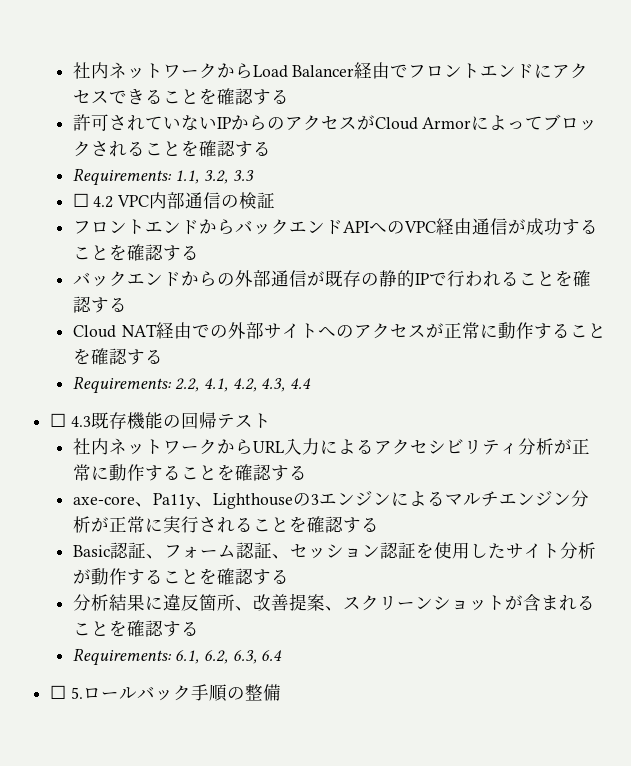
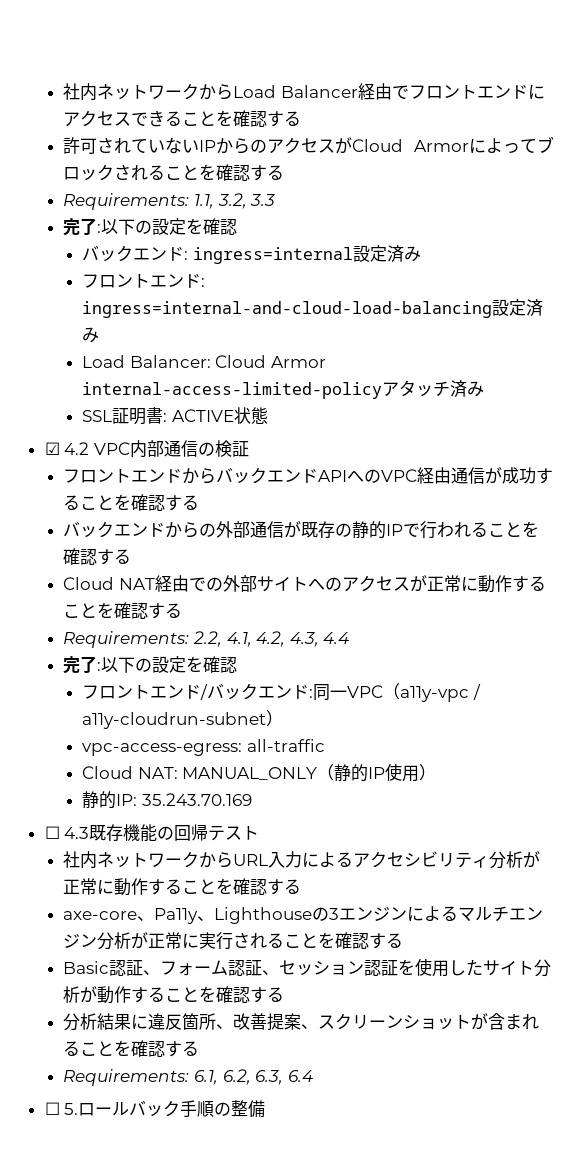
  Requirements: 1.1, 3.2, 3.3
- ☐ 4.2 VPC内部通信の検証
+ 完了:以下の設定を確認
+ バックエンド: ingress=internal設定済み
+ フロントエンド: ingress=internal-and-cloud-load-balancing設定済み
+ Load Balancer: Cloud Armor internal-access-limited-policyアタッチ済み
+ SSL証明書: ACTIVE状態
+ ☑ 4.2 VPC内部通信の検証
  Requirements: 2.2, 4.1, 4.2, 4.3, 4.4
+ 完了:以下の設定を確認
+ フロントエンド/バックエンド:同一VPC（a11y-vpc / a11y-cloudrun-subnet）
+ vpc-access-egress: all-traffic
+ Cloud NAT: MANUAL_ONLY（静的IP使用）
+ 静的IP: 35.243.70.169

